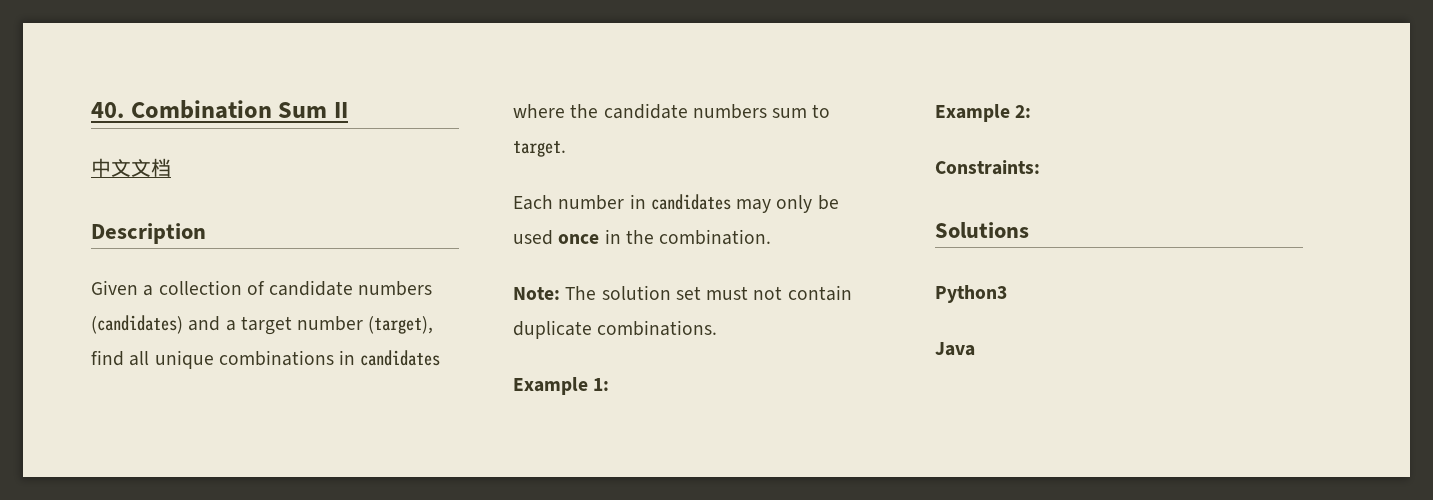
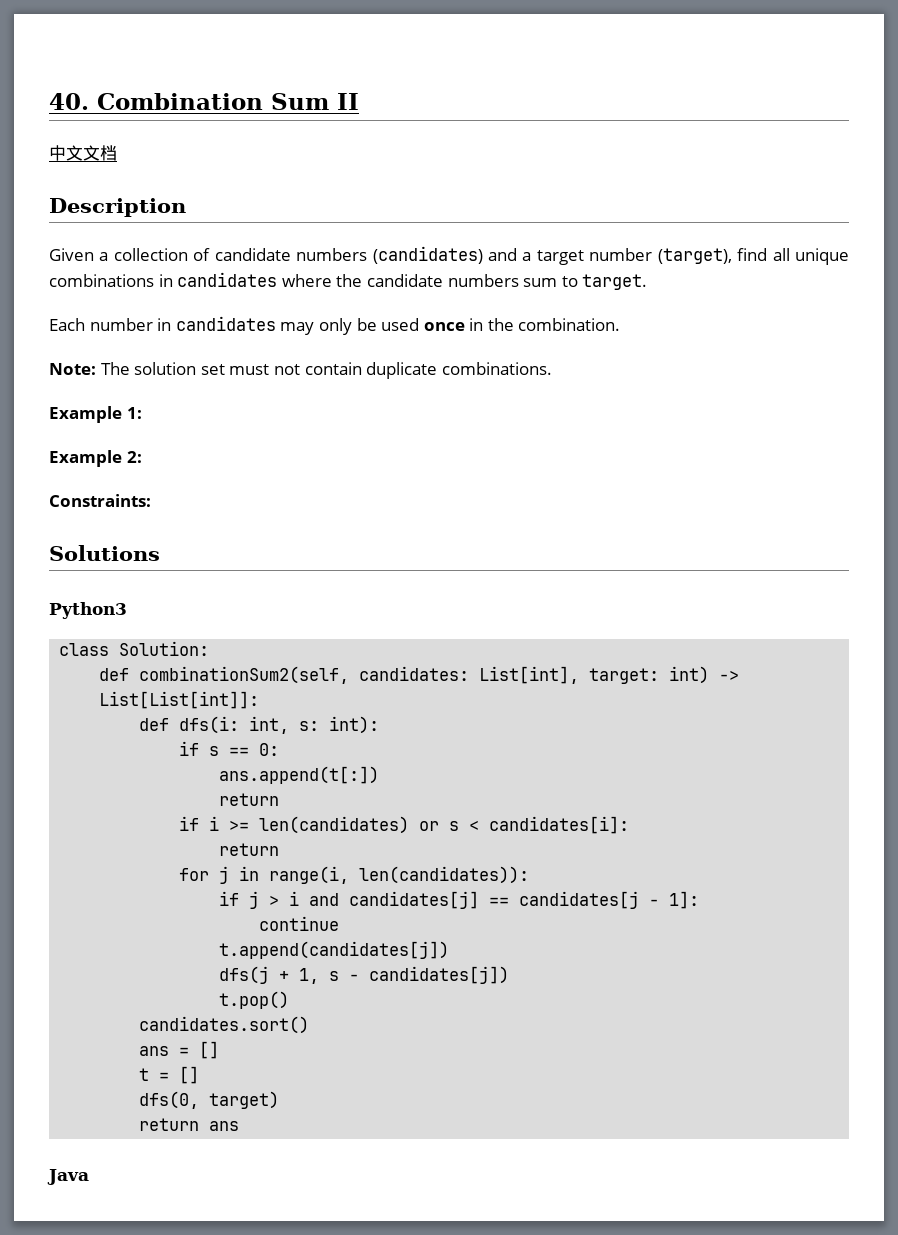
+ class Solution:
+ def combinationSum2(self, candidates: List[int], target: int) -> List[List[int]]:
+ def dfs(i: int, s: int):
+ if s == 0:
+ ans.append(t[:])
+ return
+ if i >= len(candidates) or s < candidates[i]:
+ return
+ for j in range(i, len(candidates)):
+ if j > i and candidates[j] == candidates[j - 1]:
+ continue
+ t.append(candidates[j])
+ dfs(j + 1, s - candidates[j])
+ t.pop()
+ candidates.sort()
+ ans = []
+ t = []
+ dfs(0, target)
+ return ans

